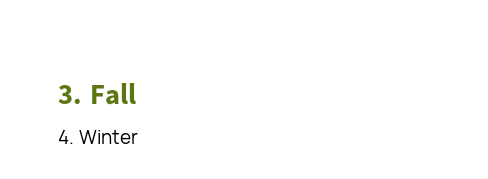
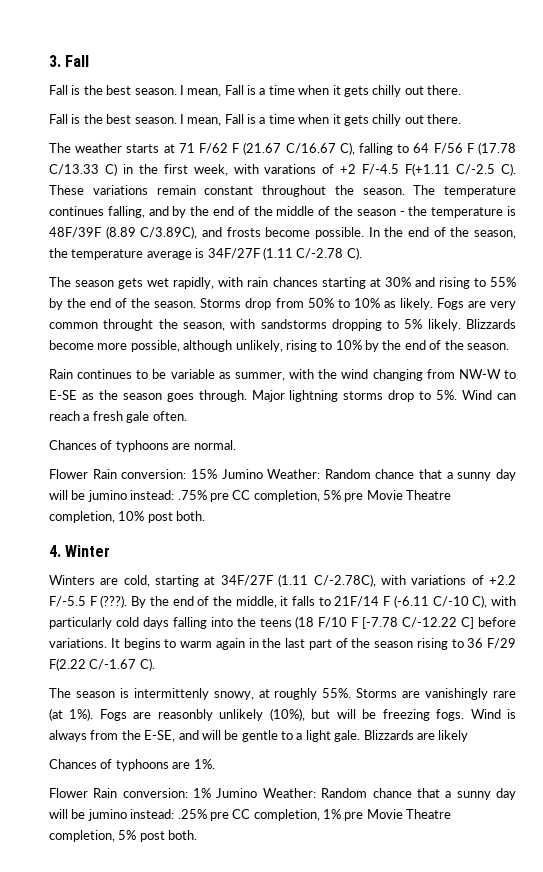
  3. Fall
+ Fall is the best season. I mean, Fall is a time when it gets chilly out there.
+ Fall is the best season. I mean, Fall is a time when it gets chilly out there.
+ The weather starts at 71 F/62 F (21.67 C/16.67 C), falling to 64 F/56 F (17.78 C/13.33 C) in the first week, with varations of +2 F/-4.5 F(+1.11 C/-2.5 C). These variations remain constant throughout the season. The temperature continues falling, and by the end of the middle of the season - the temperature is 48F/39F (8.89 C/3.89C), and frosts become possible. In the end of the season, the temperature average is 34F/27F (1.11 C/-2.78 C).
+ The season gets wet rapidly, with rain chances starting at 30% and rising to 55% by the end of the season. Storms drop from 50% to 10% as likely. Fogs are very common throught the season, with sandstorms dropping to 5% likely. Blizzards become more possible, although unlikely, rising to 10% by the end of the season.
+ Rain continues to be variable as summer, with the wind changing from NW-W to E-SE as the season goes through. Major lightning storms drop to 5%. Wind can reach a fresh gale often.
+ Chances of typhoons are normal.
+ Flower Rain conversion: 15% Jumino Weather: Random chance that a sunny day will be jumino instead: .75% pre CC completion, 5% pre Movie Theatre completion, 10% post both.
  4. Winter
+ Winters are cold, starting at 34F/27F (1.11 C/-2.78C), with variations of +2.2 F/-5.5 F (???). By the end of the middle, it falls to 21F/14 F (-6.11 C/-10 C), with particularly cold days falling into the teens (18 F/10 F [-7.78 C/-12.22 C] before variations. It begins to warm again in the last part of the season rising to 36 F/29 F(2.22 C/-1.67 C).
+ The season is intermittenly snowy, at roughly 55%. Storms are vanishingly rare (at 1%). Fogs are reasonbly unlikely (10%), but will be freezing fogs. Wind is always from the E-SE, and will be gentle to a light gale. Blizzards are likely
+ Chances of typhoons are 1%.
+ Flower Rain conversion: 1% Jumino Weather: Random chance that a sunny day will be jumino instead: .25% pre CC completion, 1% pre Movie Theatre completion, 5% post both.

